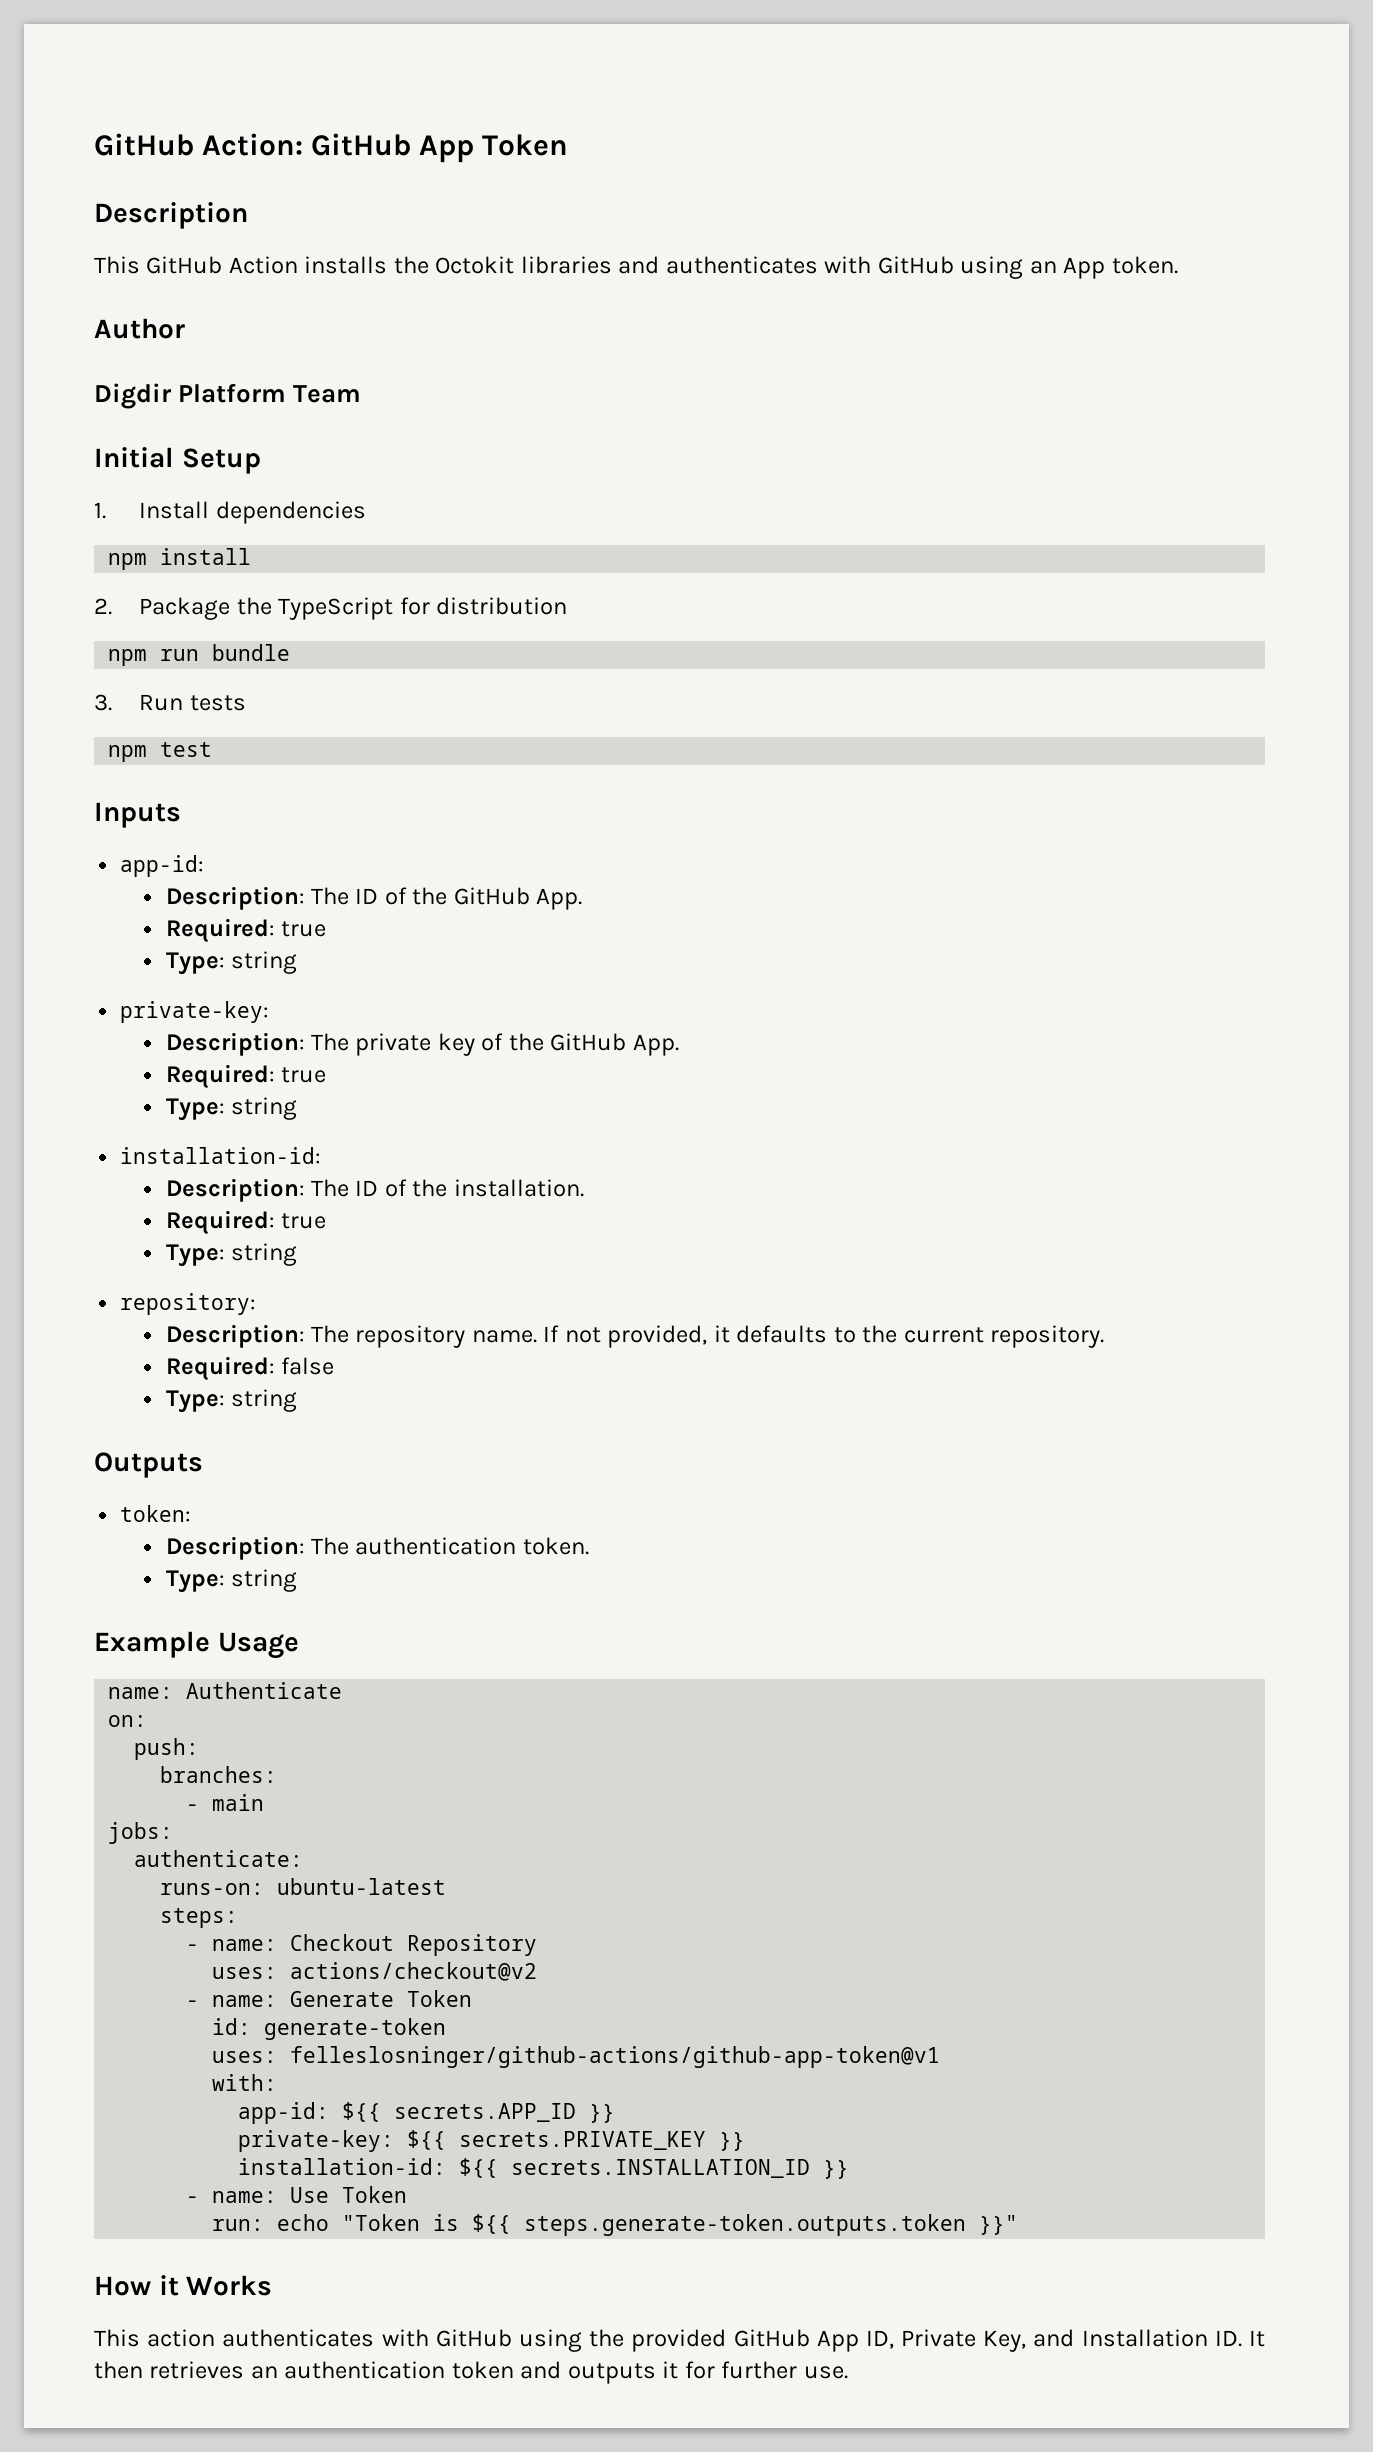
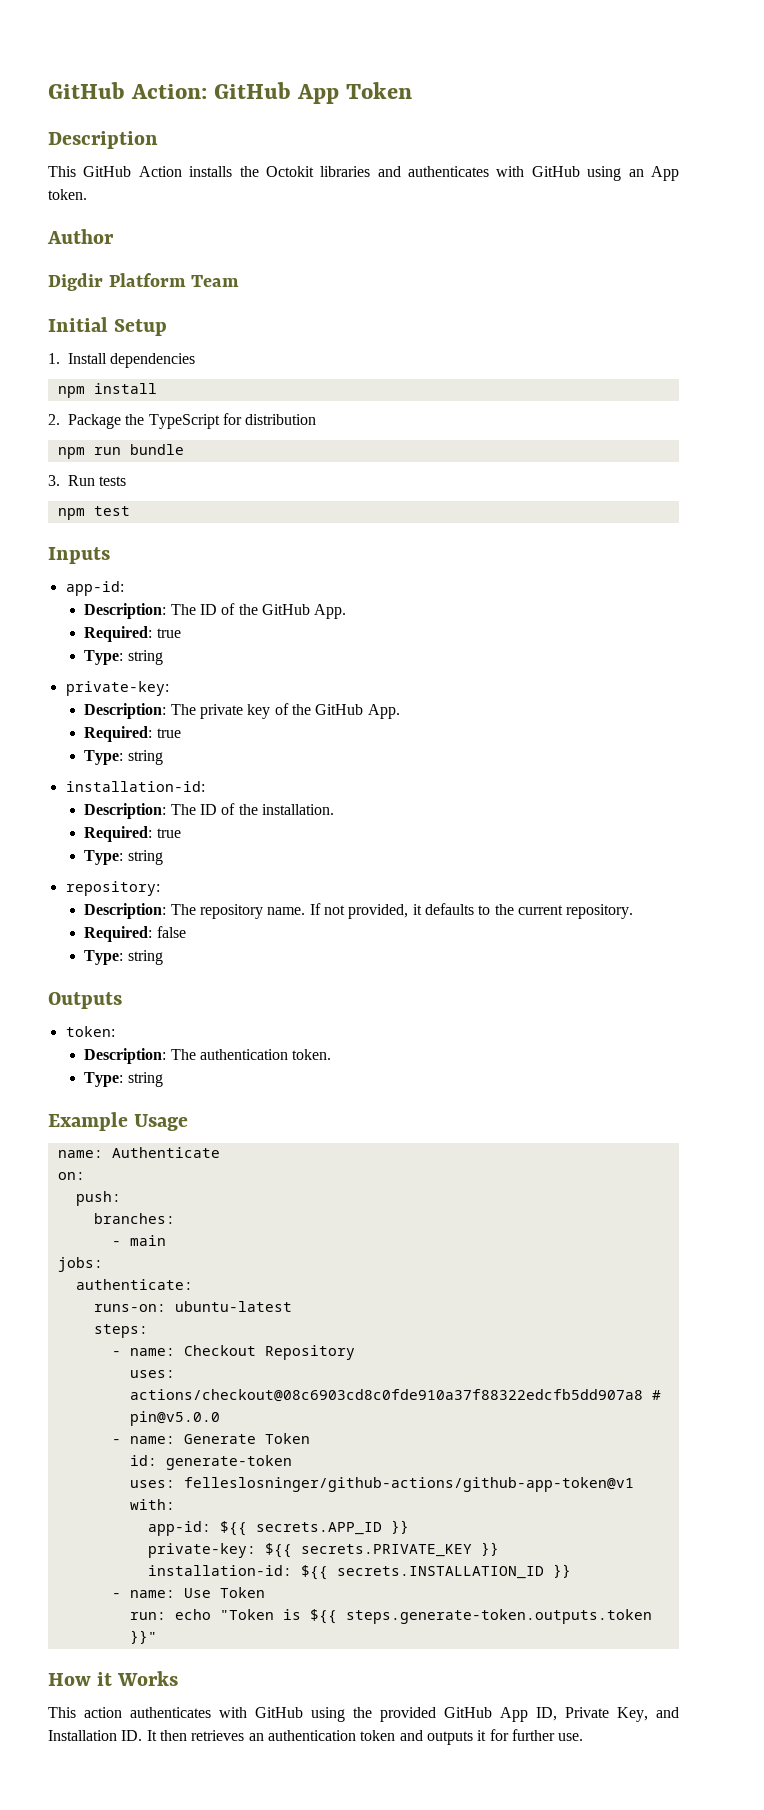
- uses: actions/checkout@v2
+ uses: actions/checkout@08c6903cd8c0fde910a37f88322edcfb5dd907a8 # pin@v5.0.0

